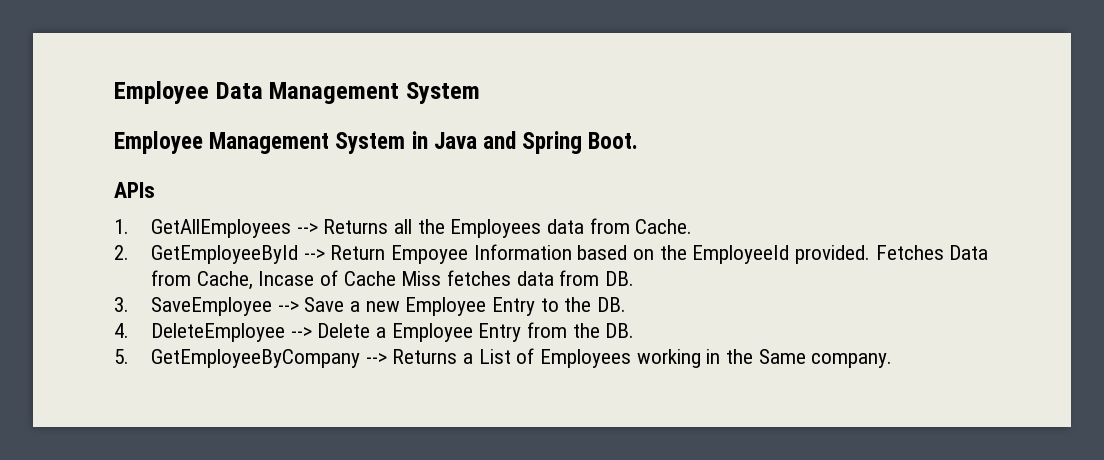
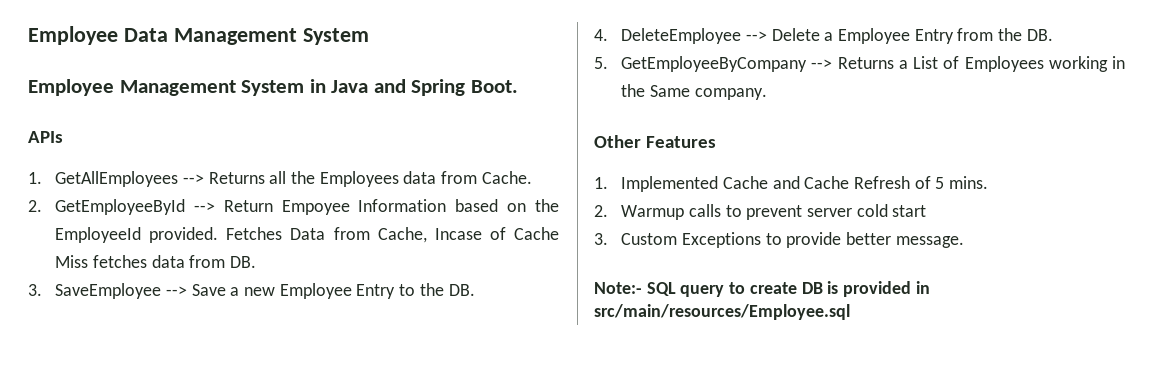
+ Other Features
+ 1. Implemented Cache and Cache Refresh of 5 mins.
+ 2. Warmup calls to prevent server cold start
+ 3. Custom Exceptions to provide better message.
+ Note:- SQL query to create DB is provided in src/main/resources/Employee.sql

